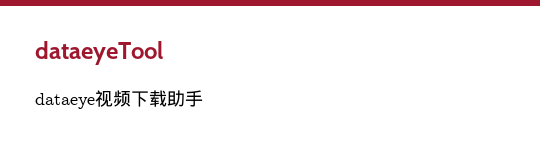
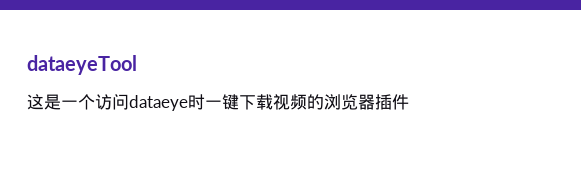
- dataeye视频下载助手
+ 这是一个访问dataeye时一键下载视频的浏览器插件

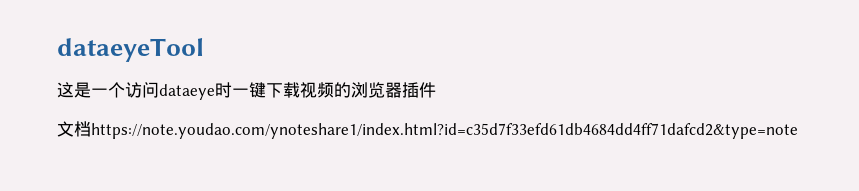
+ 文档https://note.youdao.com/ynoteshare1/index.html?id=c35d7f33efd61db4684dd4ff71dafcd2&type=note

